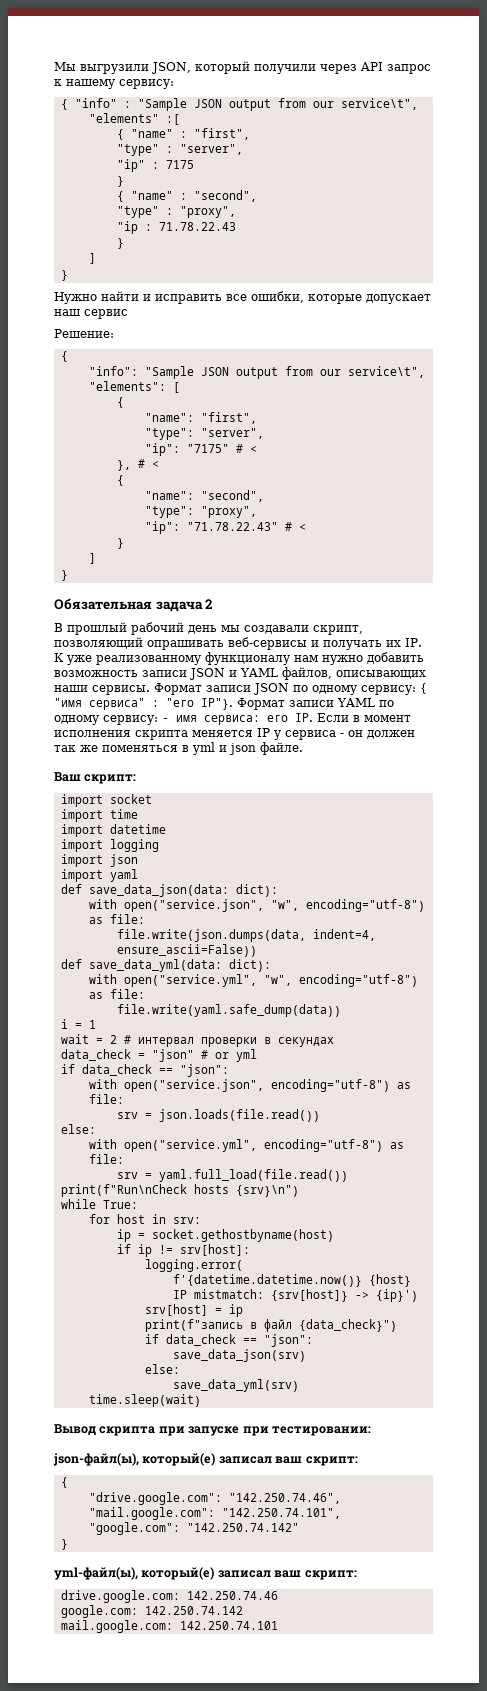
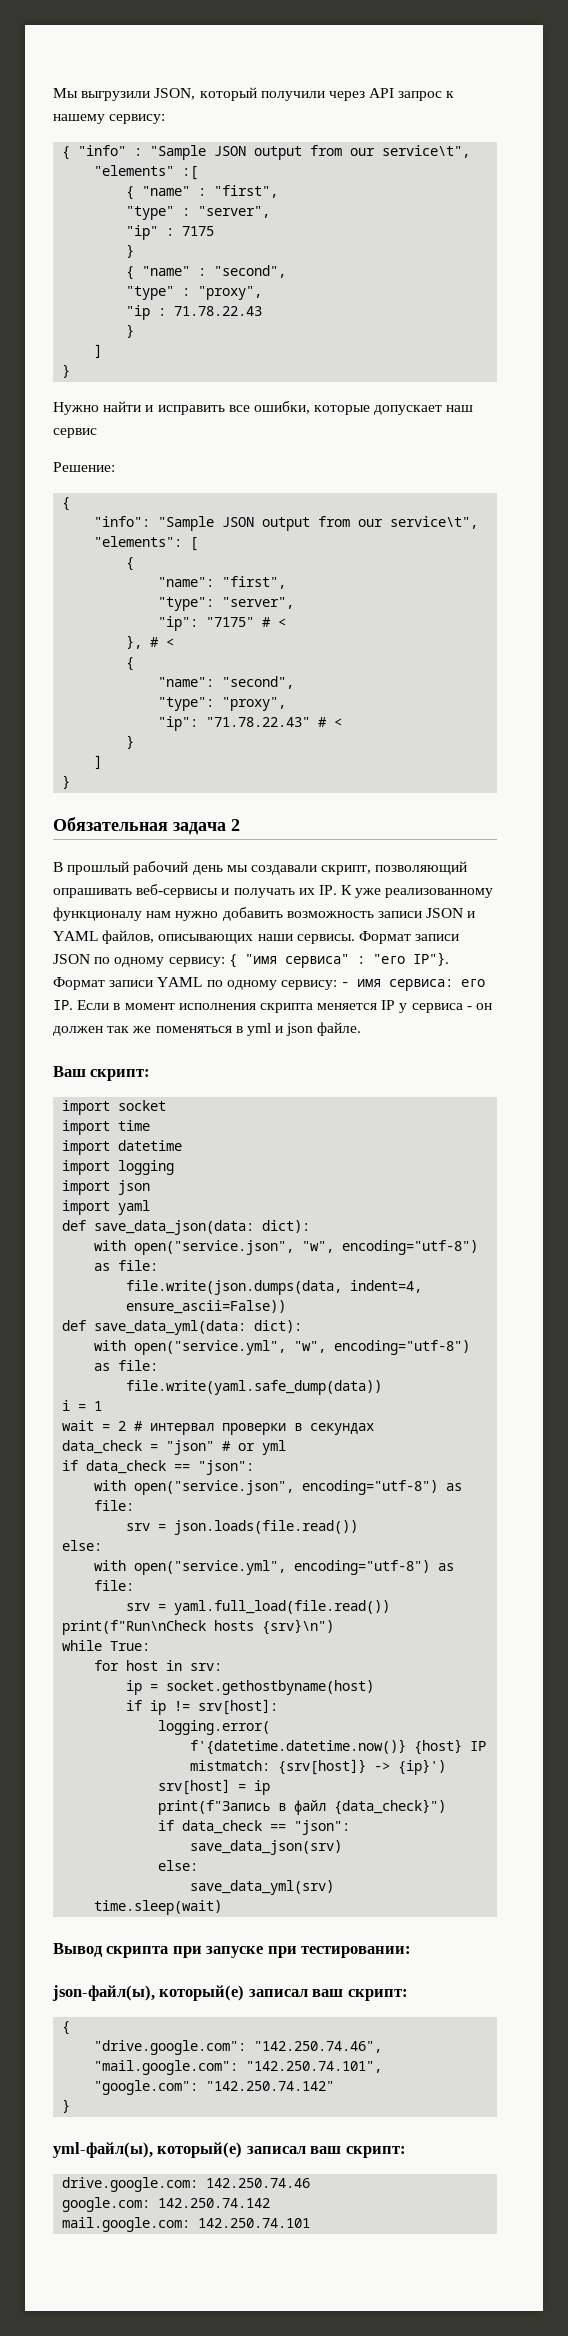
- print(f"запись в файл {data_check}")
+ print(f"Запись в файл {data_check}")

